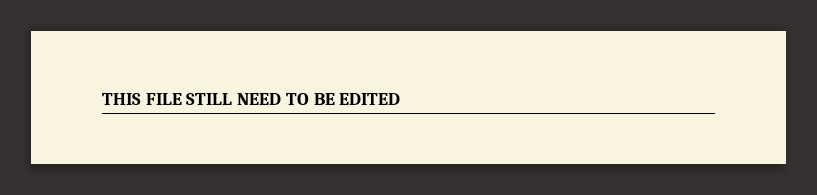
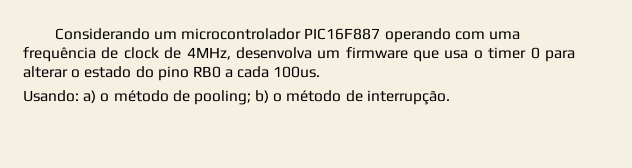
- THIS FILE STILL NEED TO BE EDITED
+ Considerando um microcontrolador PIC16F887 operando com uma frequência de clock de 4MHz, desenvolva um firmware que usa o timer 0 para alterar o estado do pino RB0 a cada 100us.
+ Usando: a) o método de pooling; b) o método de interrupção.

